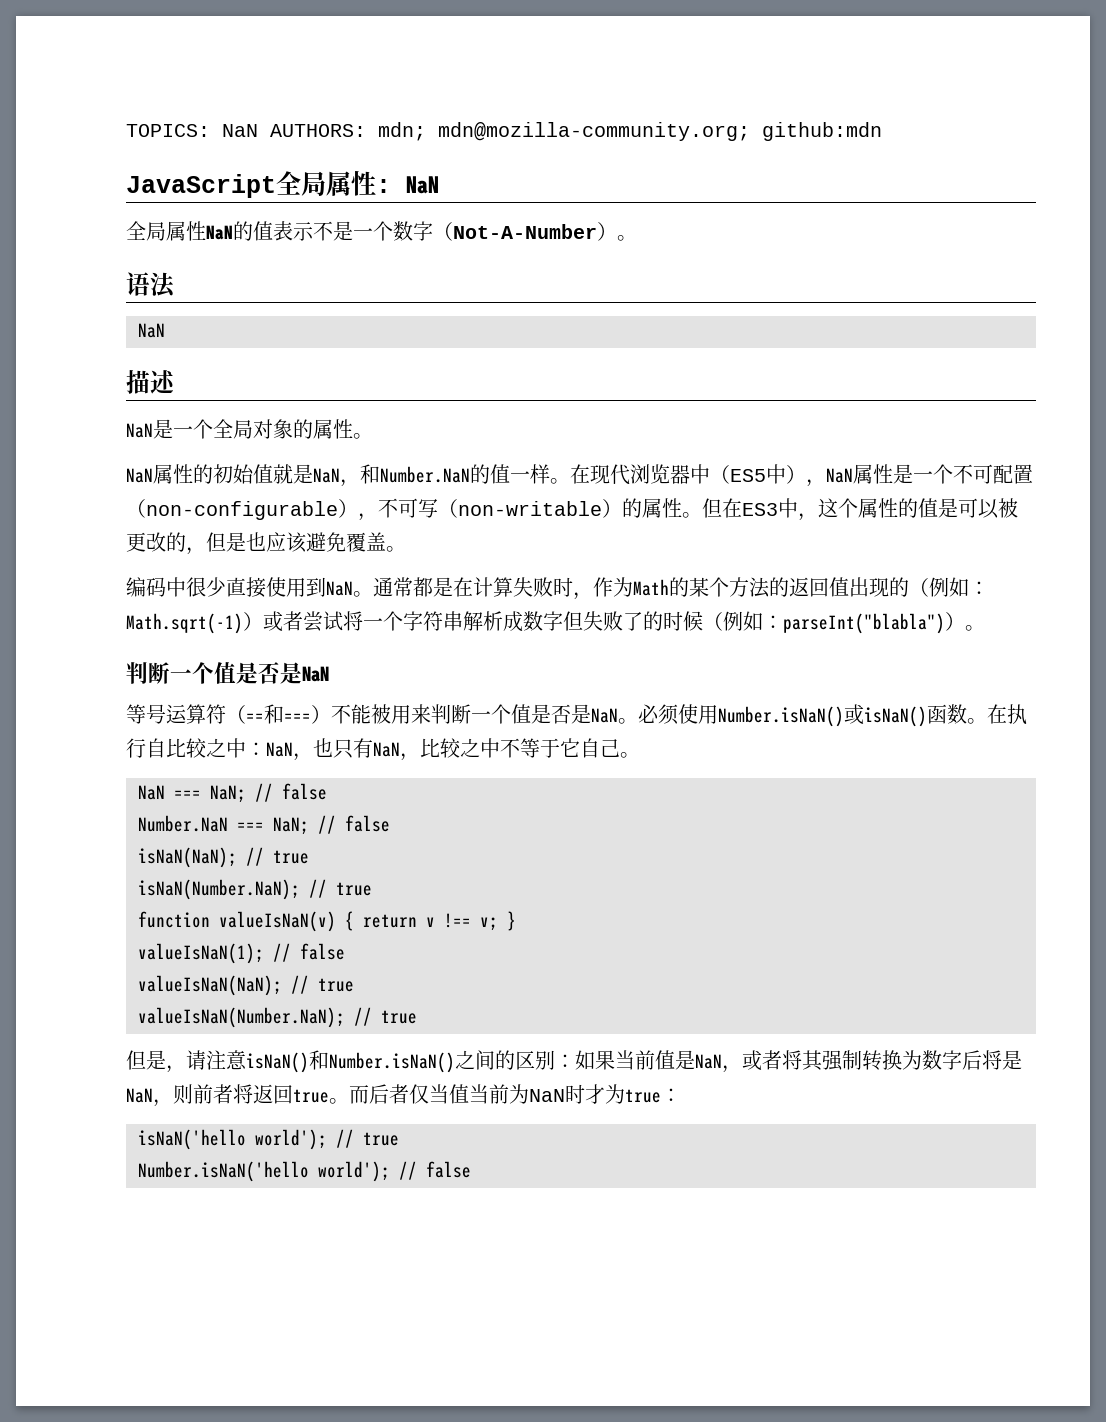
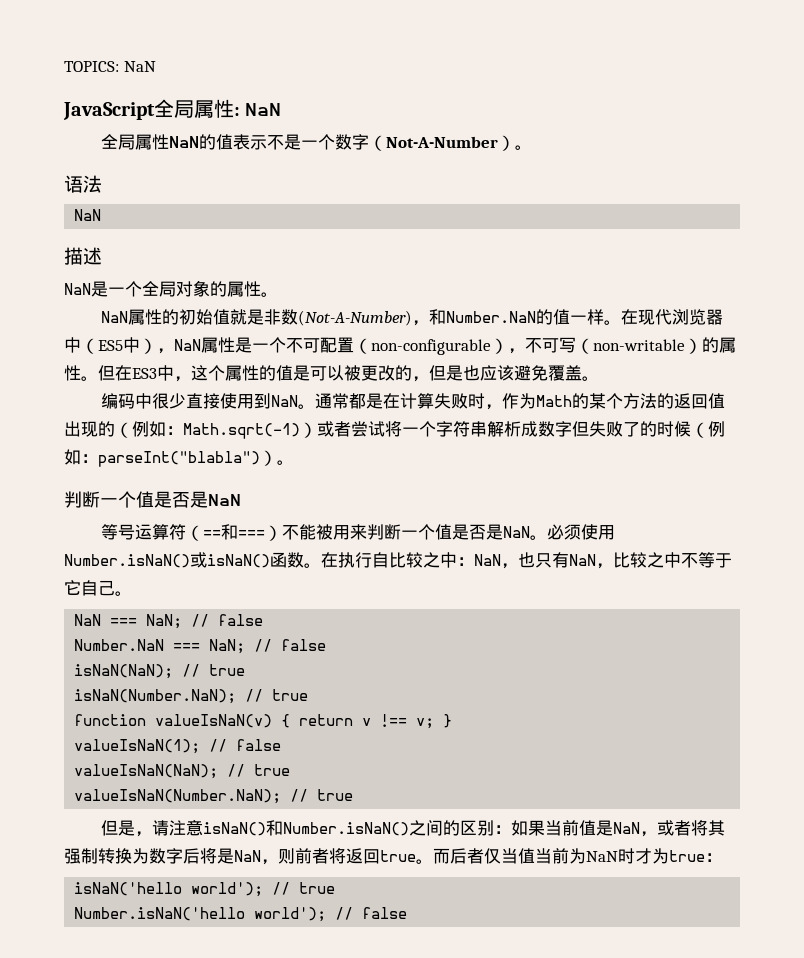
- TOPICS: NaN AUTHORS: mdn; mdn@mozilla-community.org; github:mdn
+ TOPICS: NaN
- NaN属性的初始值就是NaN，和Number.NaN的值一样。
+ NaN属性的初始值就是非数(Not-A-Number)，和Number.NaN的值一样。

